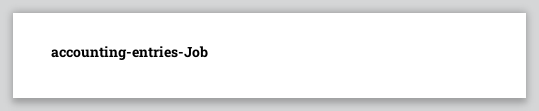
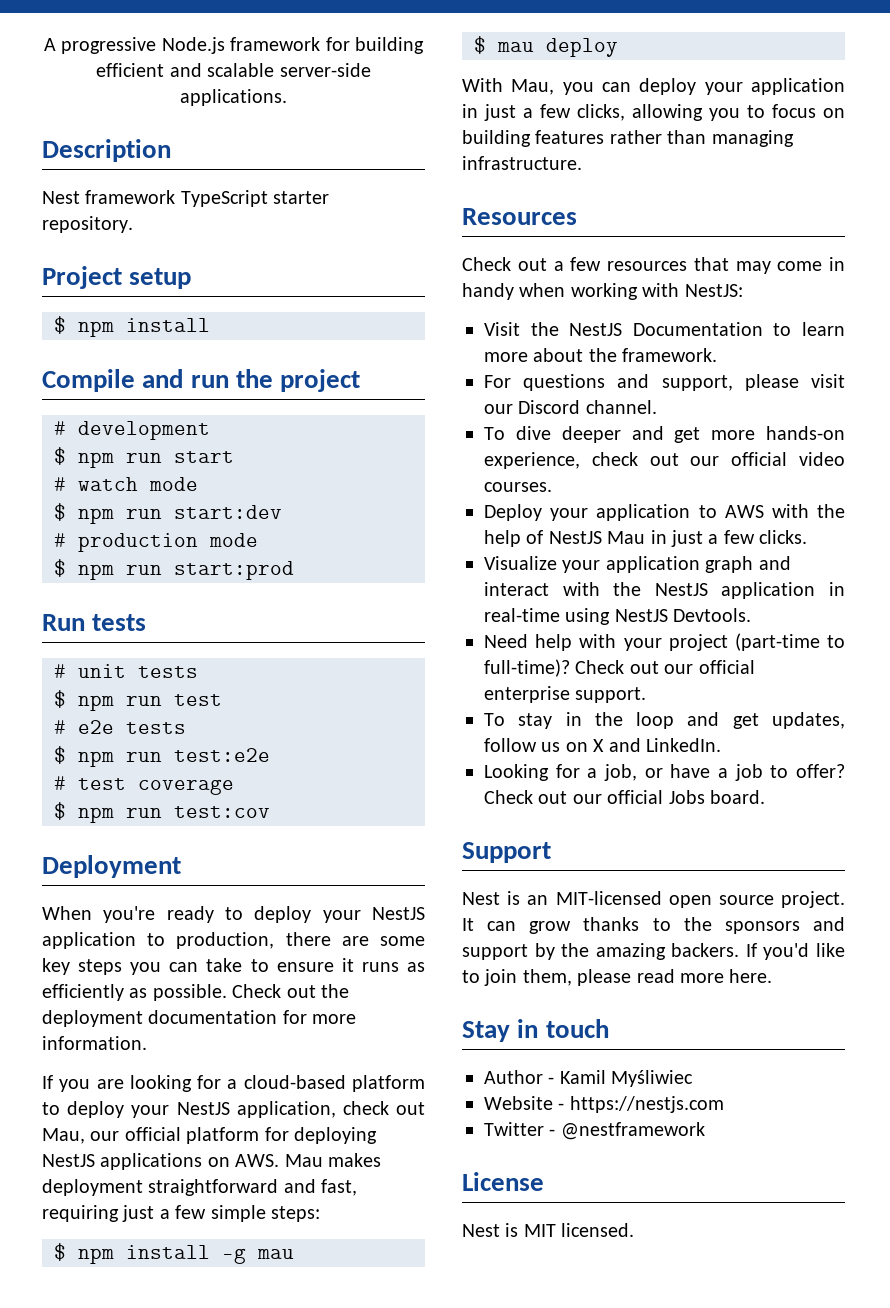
- accounting-entries-Job
+ A progressive Node.js framework for building efficient and scalable server-side applications.
+ Description
+ Nest framework TypeScript starter repository.
+ Project setup
+ $ npm install
+ Compile and run the project
+ # development
+ $ npm run start
+ # watch mode
+ $ npm run start:dev
+ # production mode
+ $ npm run start:prod
+ Run tests
+ # unit tests
+ $ npm run test
+ # e2e tests
+ $ npm run test:e2e
+ # test coverage
+ $ npm run test:cov
+ Deployment
+ When you're ready to deploy your NestJS application to production, there are some key steps you can take to ensure it runs as efficiently as possible. Check out the deployment documentation for more information.
+ If you are looking for a cloud-based platform to deploy your NestJS application, check out Mau, our official platform for deploying NestJS applications on AWS. Mau makes deployment straightforward and fast, requiring just a few simple steps:
+ $ npm install -g mau
+ $ mau deploy
+ With Mau, you can deploy your application in just a few clicks, allowing you to focus on building features rather than managing infrastructure.
+ Resources
+ Check out a few resources that may come in handy when working with NestJS:
+ Visit the NestJS Documentation to learn more about the framework.
+ For questions and support, please visit our Discord channel.
+ To dive deeper and get more hands-on experience, check out our official video courses.
+ Deploy your application to AWS with the help of NestJS Mau in just a few clicks.
+ Visualize your application graph and interact with the NestJS application in real-time using NestJS Devtools.
+ Need help with your project (part-time to full-time)? Check out our official enterprise support.
+ To stay in the loop and get updates, follow us on X and LinkedIn.
+ Looking for a job, or have a job to offer? Check out our official Jobs board.
+ Support
+ Nest is an MIT-licensed open source project. It can grow thanks to the sponsors and support by the amazing backers. If you'd like to join them, please read more here.
+ Stay in touch
+ Author - Kamil Myśliwiec
+ Website - https://nestjs.com
+ Twitter - @nestframework
+ License
+ Nest is MIT licensed.

